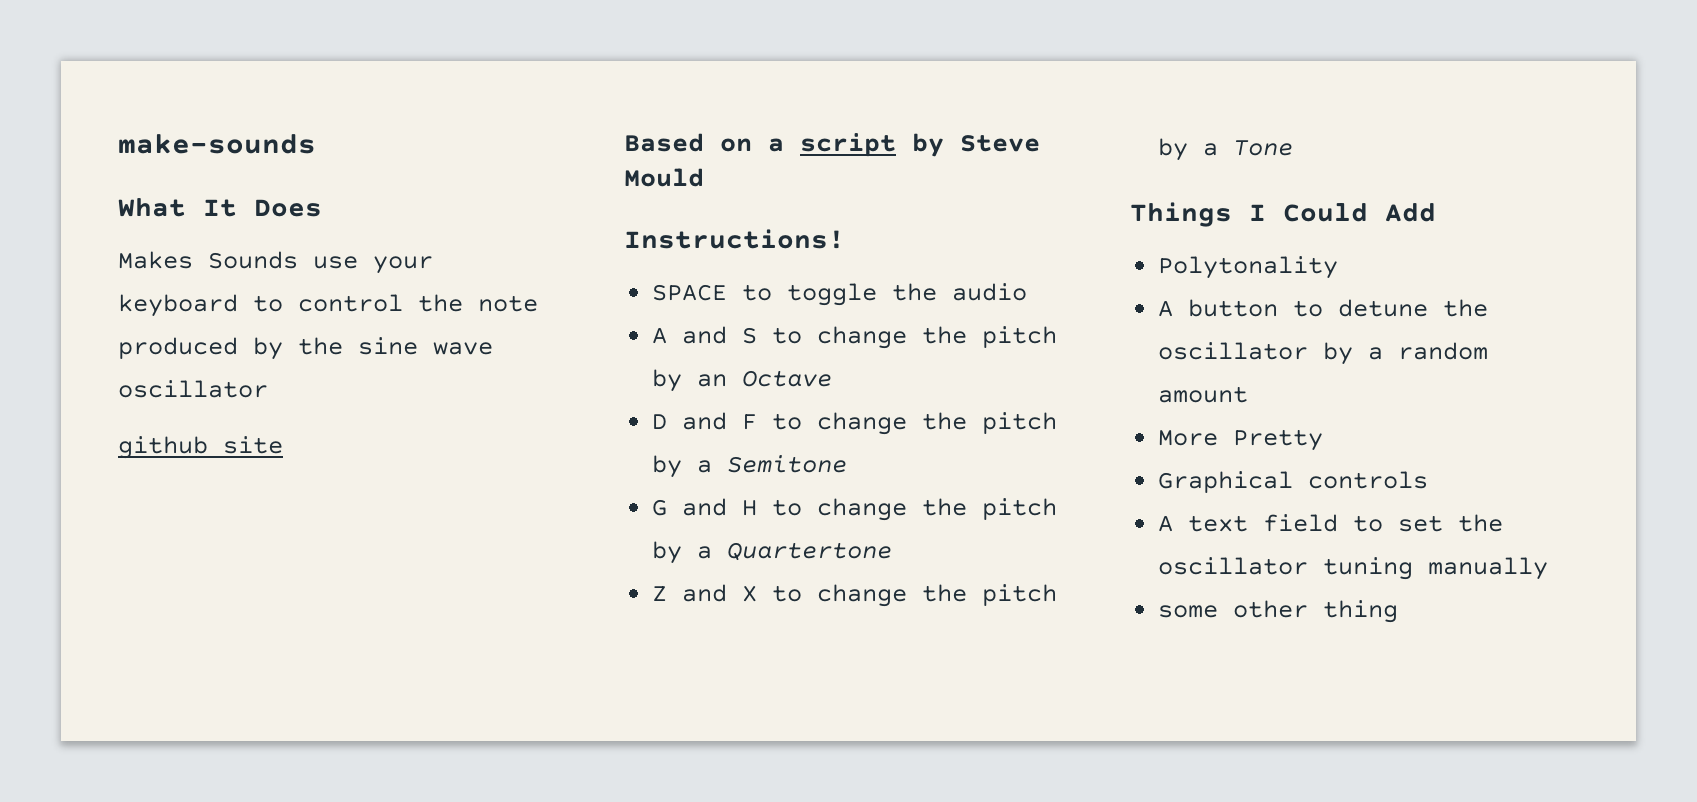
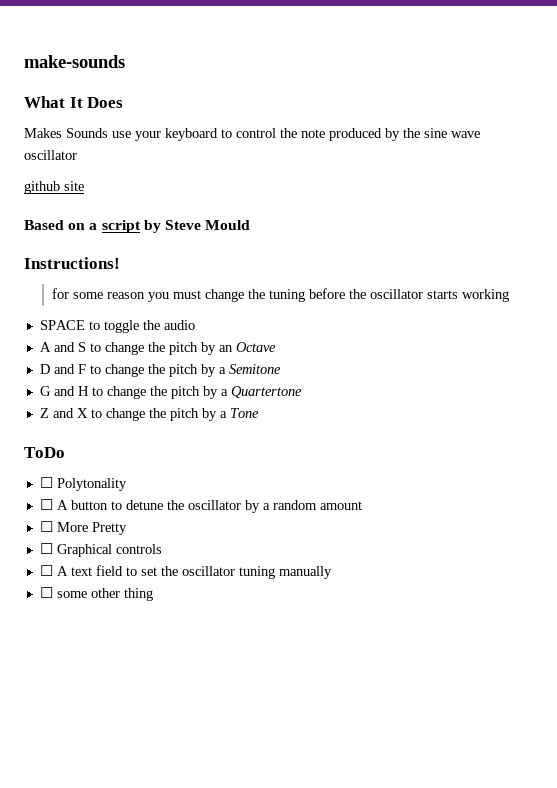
+ for some reason you must change the tuning before the oscillator starts working
- Things I Could Add
- Polytonality
+ ToDo
+ ☐ Polytonality
- A button to detune the oscillator by a random amount
+ ☐ A button to detune the oscillator by a random amount
- More Pretty
+ ☐ More Pretty
- Graphical controls
+ ☐ Graphical controls
- A text field to set the oscillator tuning manually
+ ☐ A text field to set the oscillator tuning manually
- some other thing
+ ☐ some other thing

